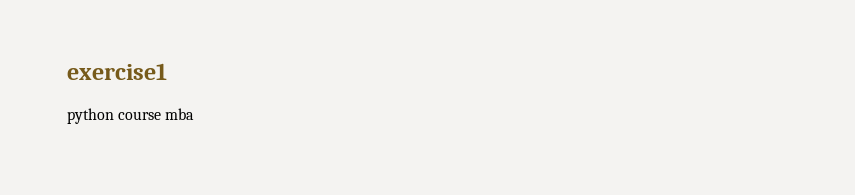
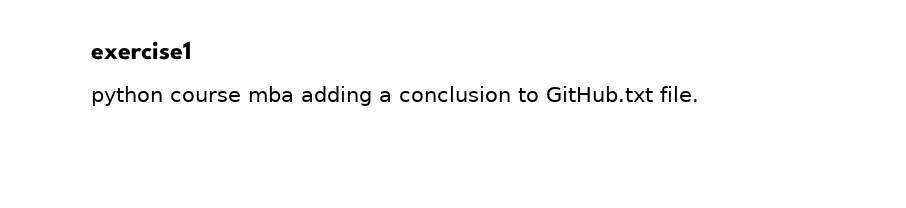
- python course mba
+ python course mba adding a conclusion to GitHub.txt file.

